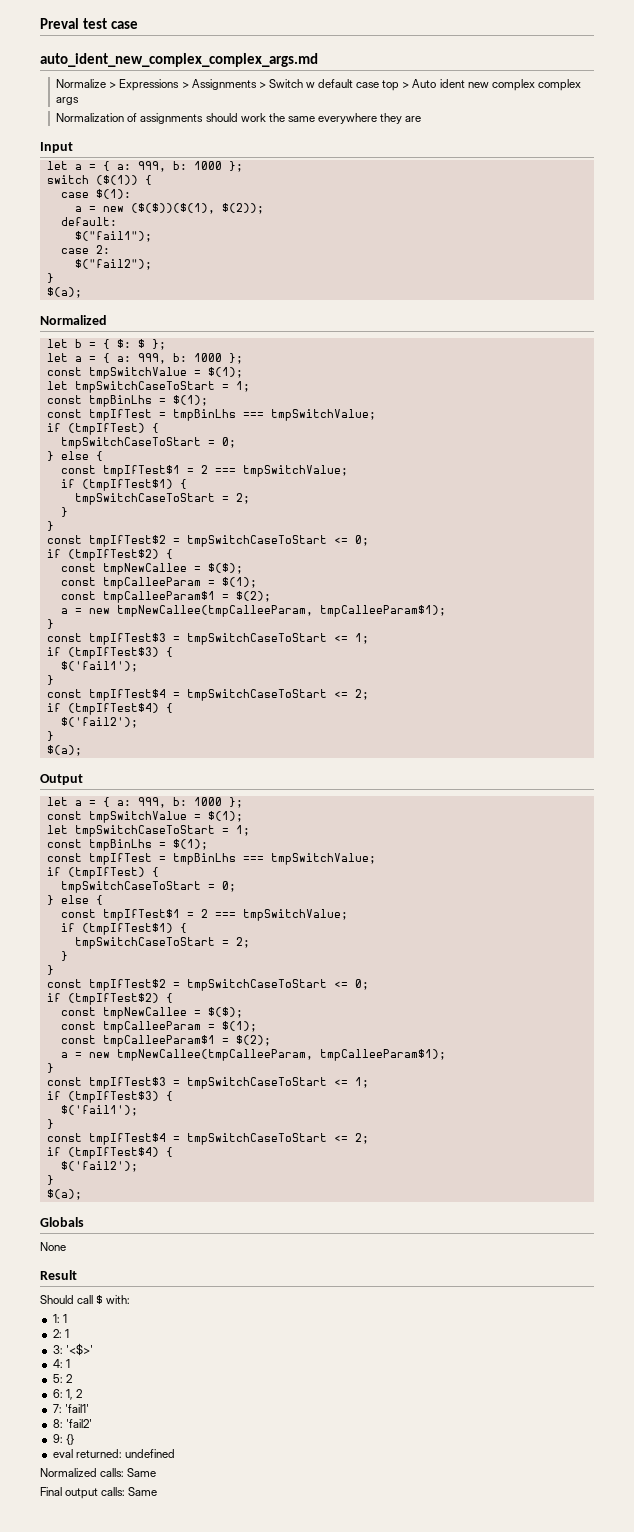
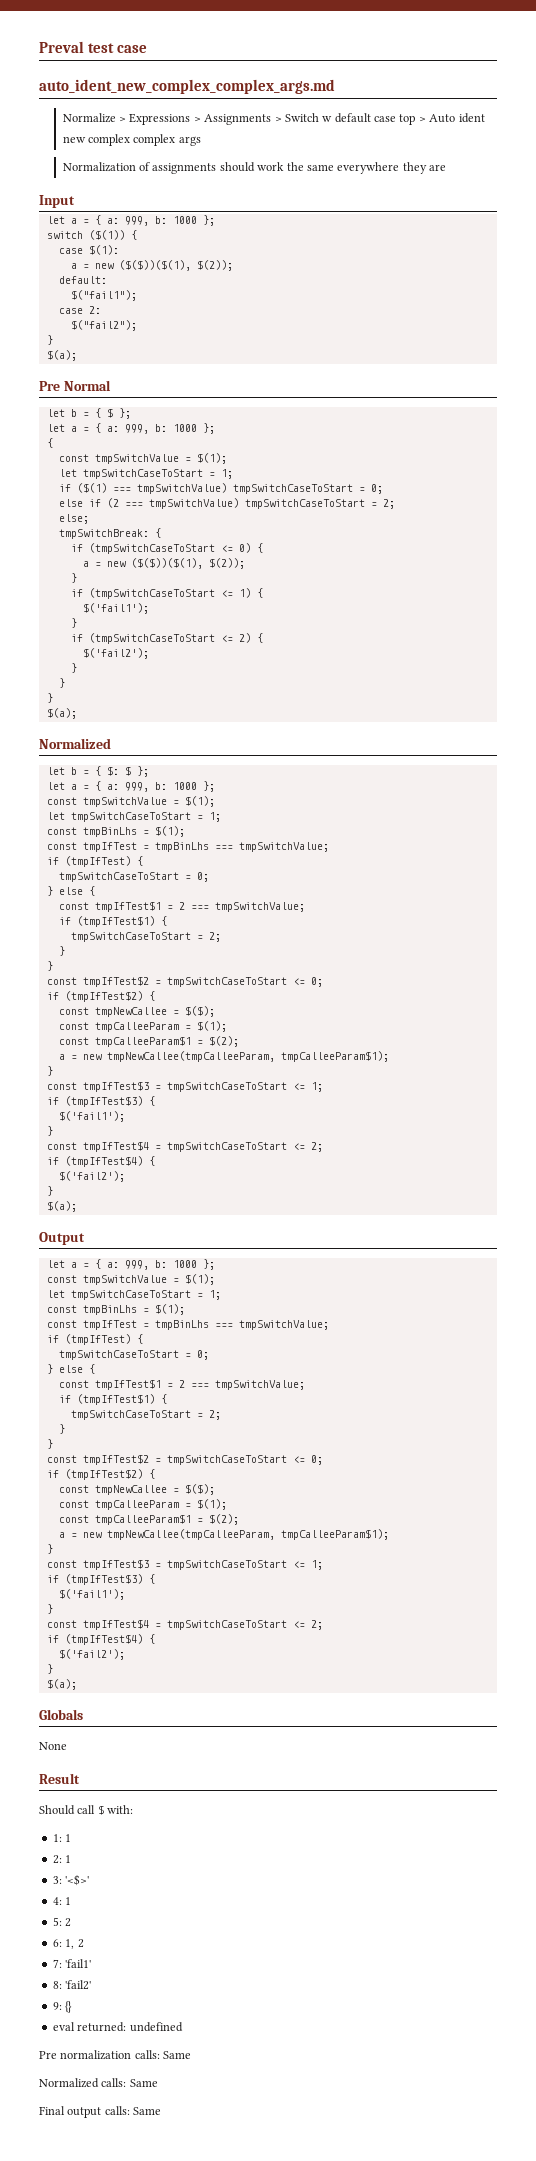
+ Pre Normal
+ let b = { $ };
+ let a = { a: 999, b: 1000 };
+ {
+ const tmpSwitchValue = $(1);
+ let tmpSwitchCaseToStart = 1;
+ if ($(1) === tmpSwitchValue) tmpSwitchCaseToStart = 0;
+ else if (2 === tmpSwitchValue) tmpSwitchCaseToStart = 2;
+ else;
+ tmpSwitchBreak: {
+ if (tmpSwitchCaseToStart <= 0) {
+ a = new ($($))($(1), $(2));
+ }
+ if (tmpSwitchCaseToStart <= 1) {
+ $('fail1');
+ }
+ if (tmpSwitchCaseToStart <= 2) {
+ $('fail2');
+ }
+ }
+ }
+ $(a);
+ Pre normalization calls: Same

